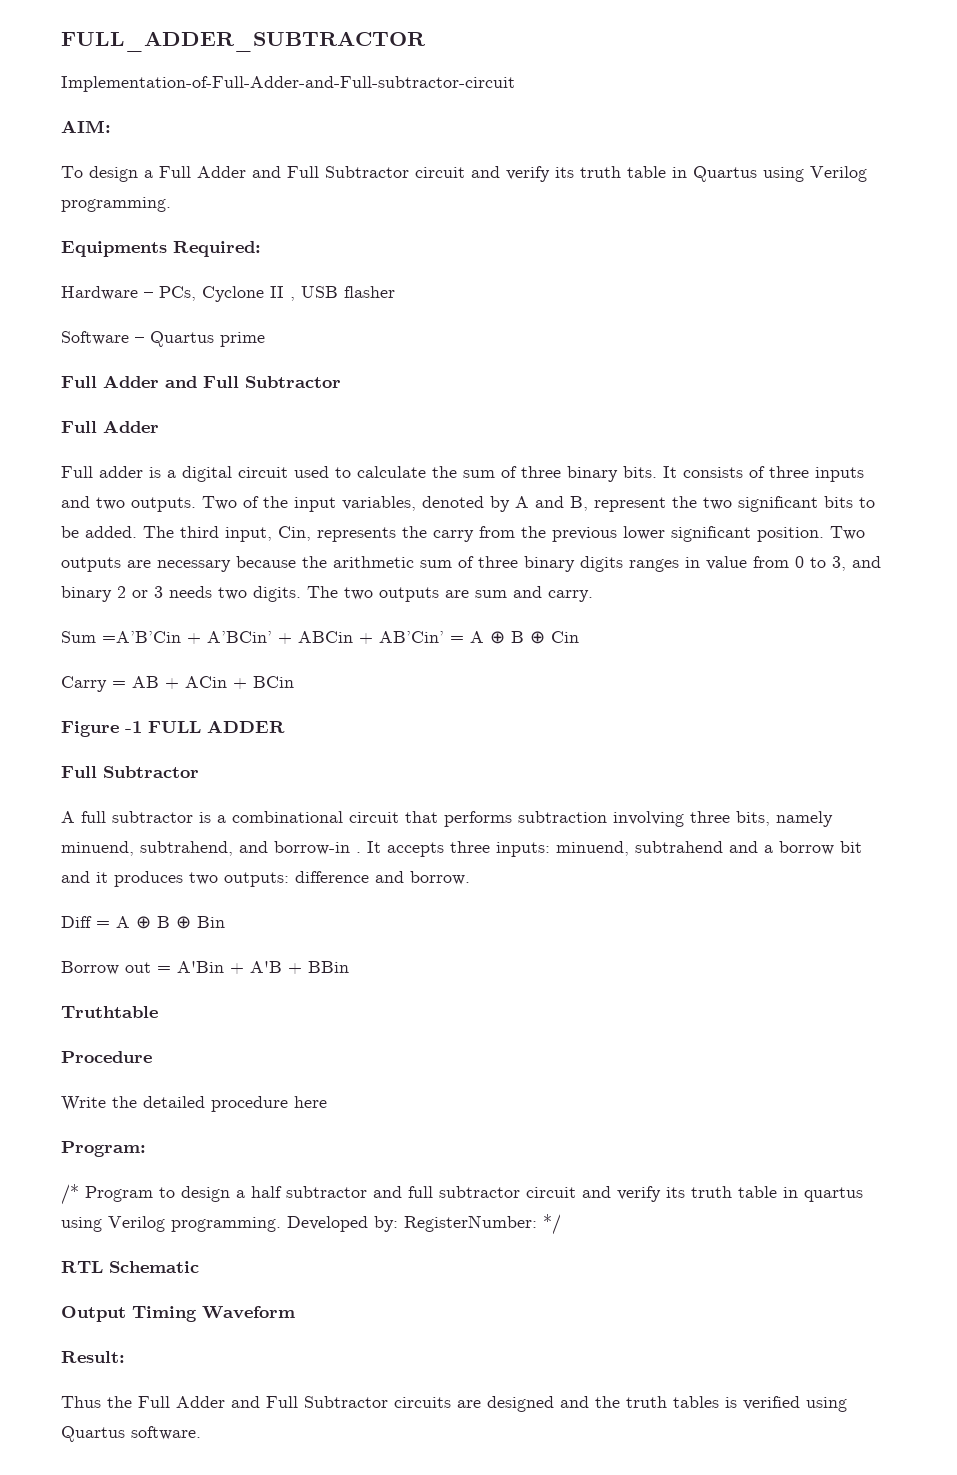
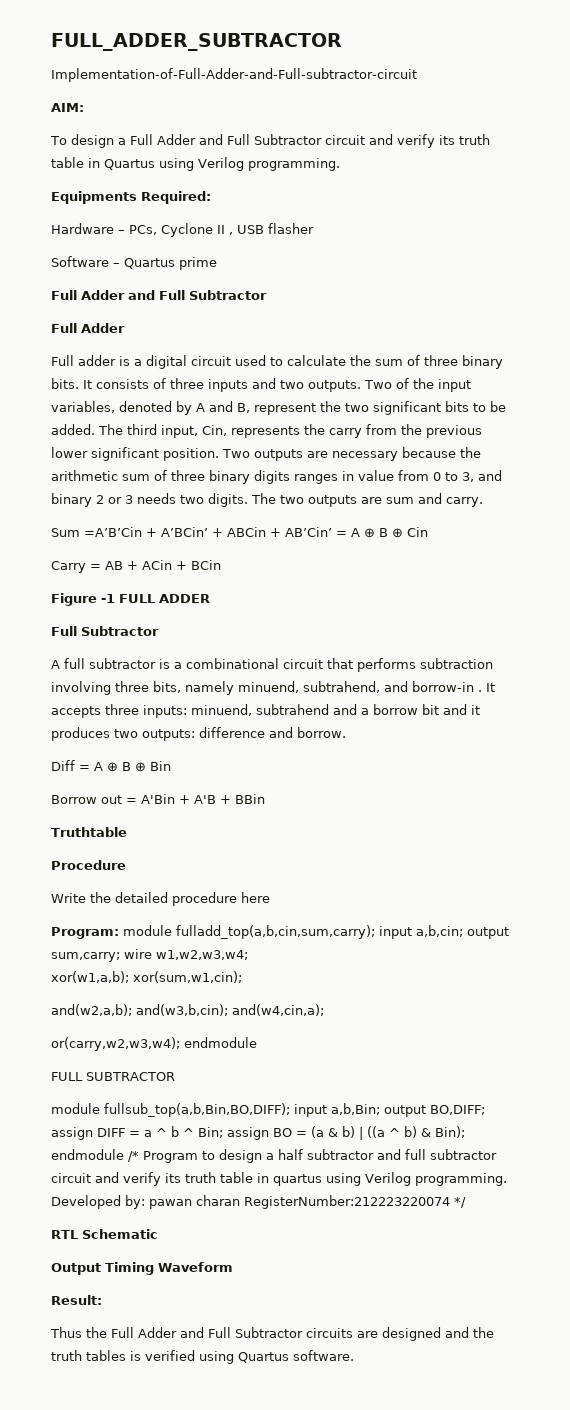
- Program:
- /* Program to design a half subtractor and full subtractor circuit and verify its truth table in quartus using Verilog programming.
+ Program: module fulladd_top(a,b,cin,sum,carry); input a,b,cin; output sum,carry; wire w1,w2,w3,w4;
+ xor(w1,a,b); xor(sum,w1,cin);
+ and(w2,a,b); and(w3,b,cin); and(w4,cin,a);
+ or(carry,w2,w3,w4); endmodule
+ FULL SUBTRACTOR
+ module fullsub_top(a,b,Bin,BO,DIFF); input a,b,Bin; output BO,DIFF; assign DIFF = a ^ b ^ Bin; assign BO = (a & b) | ((a ^ b) & Bin); endmodule /* Program to design a half subtractor and full subtractor circuit and verify its truth table in quartus using Verilog programming.
- Developed by: RegisterNumber: */
+ Developed by: pawan charan RegisterNumber:212223220074 */

